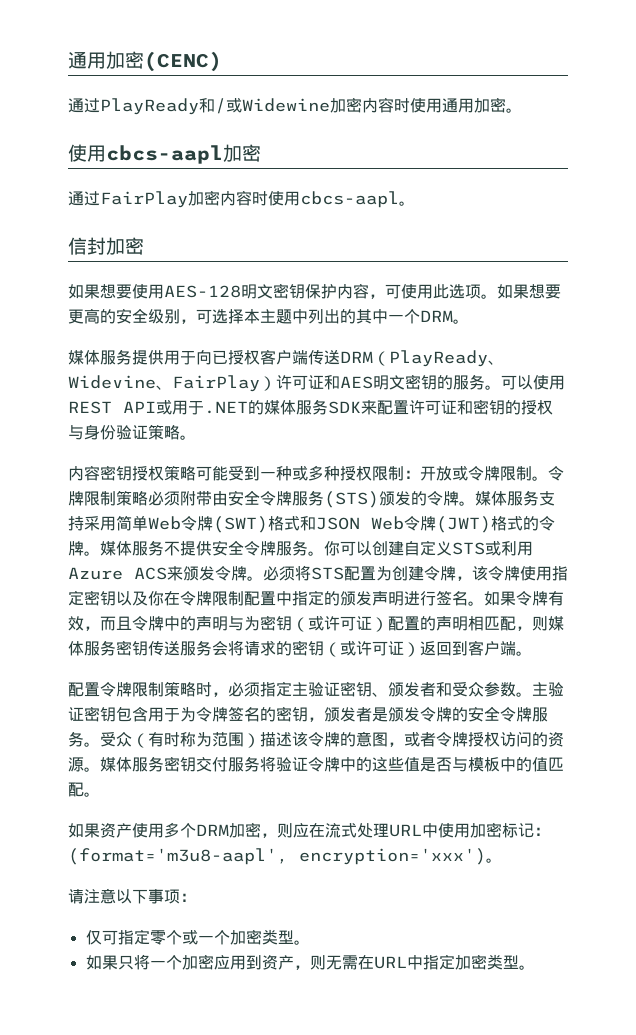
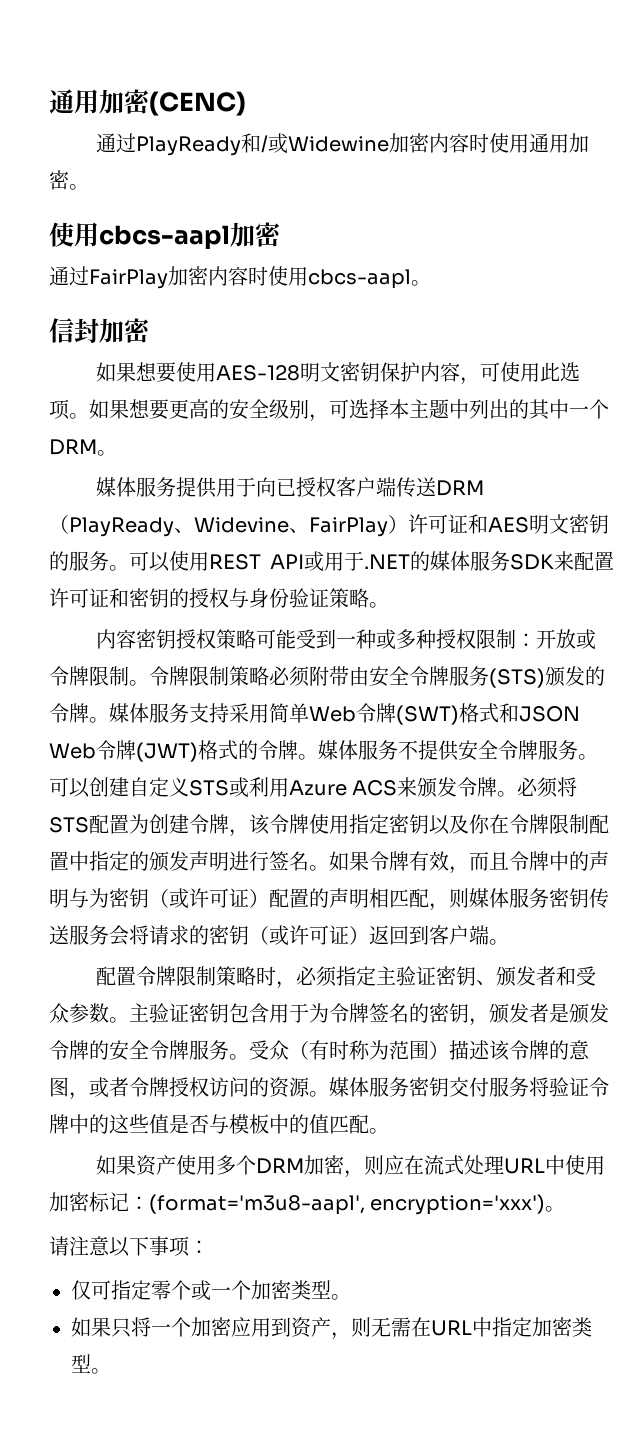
- 你可以创建自定义STS或利用Azure ACS来颁发令牌。
+ 可以创建自定义STS或利用Azure ACS来颁发令牌。

